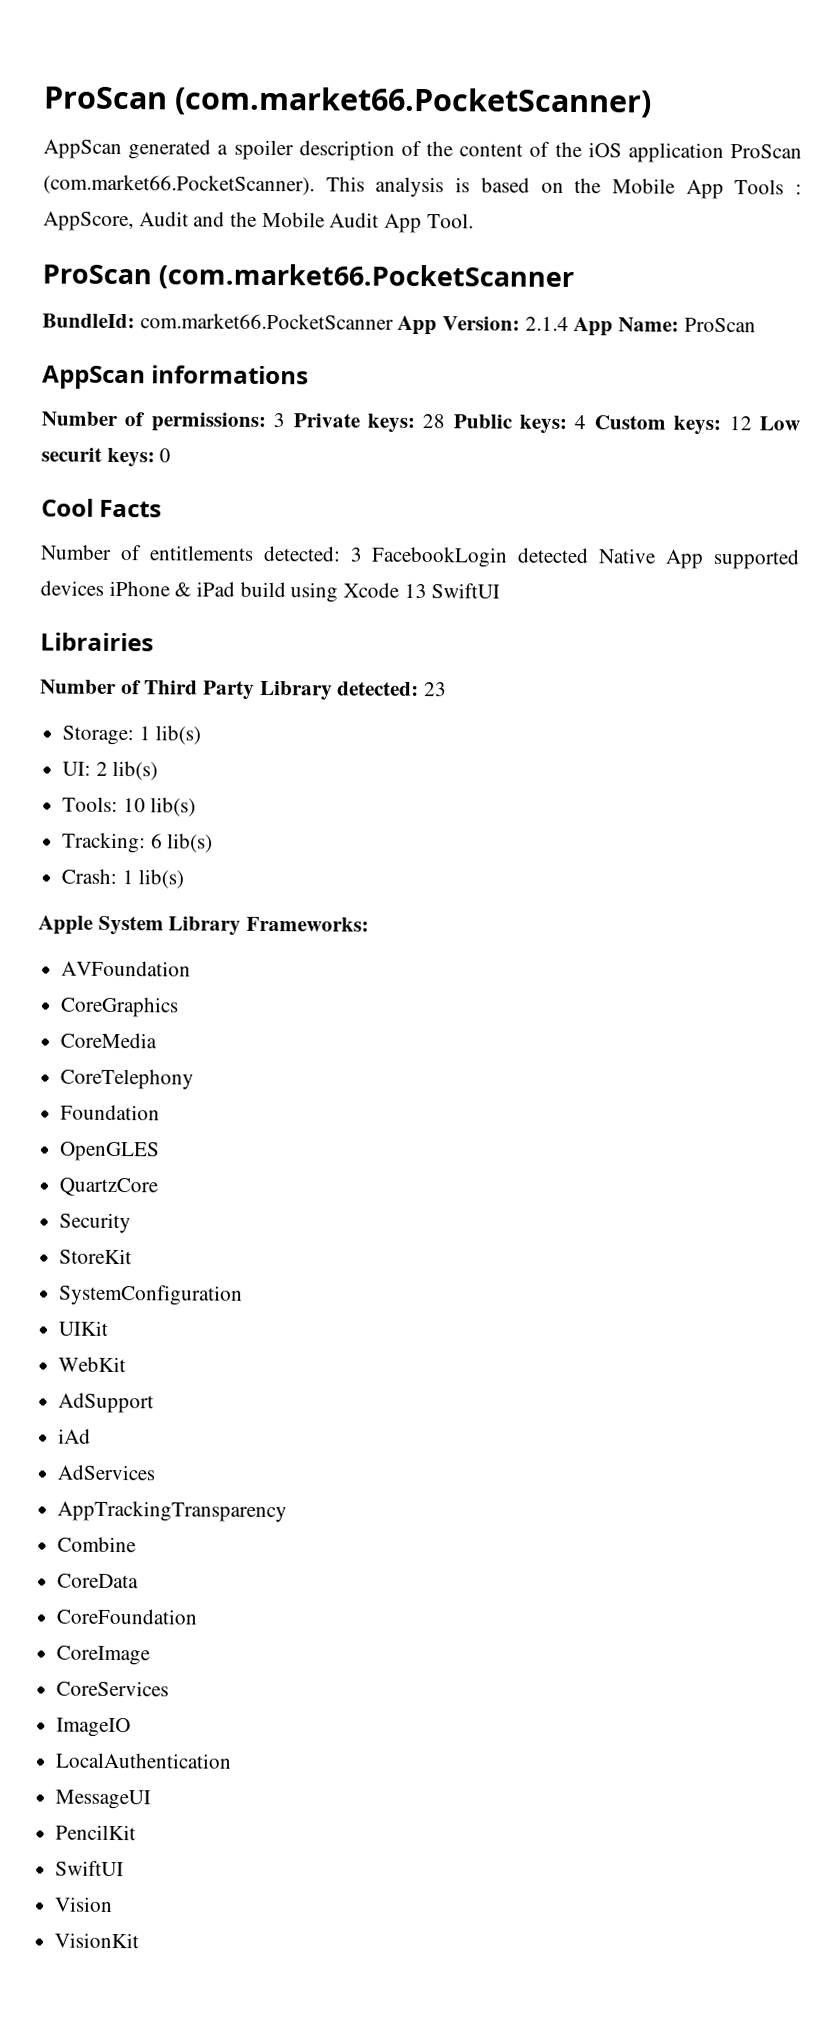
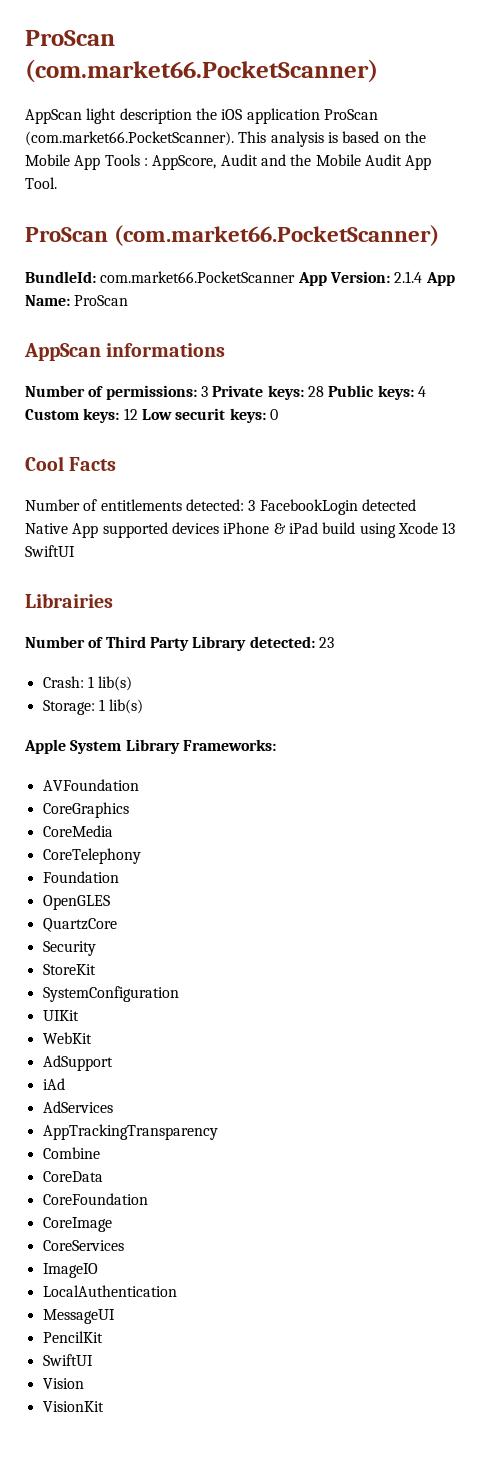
- AppScan generated a spoiler description of the content of the iOS application ProScan (com.market66.PocketScanner). This analysis is based on the Mobile App Tools : AppScore, Audit and the Mobile Audit App Tool.
- ProScan (com.market66.PocketScanner
+ AppScan light description the iOS application ProScan (com.market66.PocketScanner). This analysis is based on the Mobile App Tools : AppScore, Audit and the Mobile Audit App Tool.
+ ProScan (com.market66.PocketScanner)
+ Crash: 1 lib(s)
  Storage: 1 lib(s)
- UI: 2 lib(s)
- Tools: 10 lib(s)
- Tracking: 6 lib(s)
- Crash: 1 lib(s)

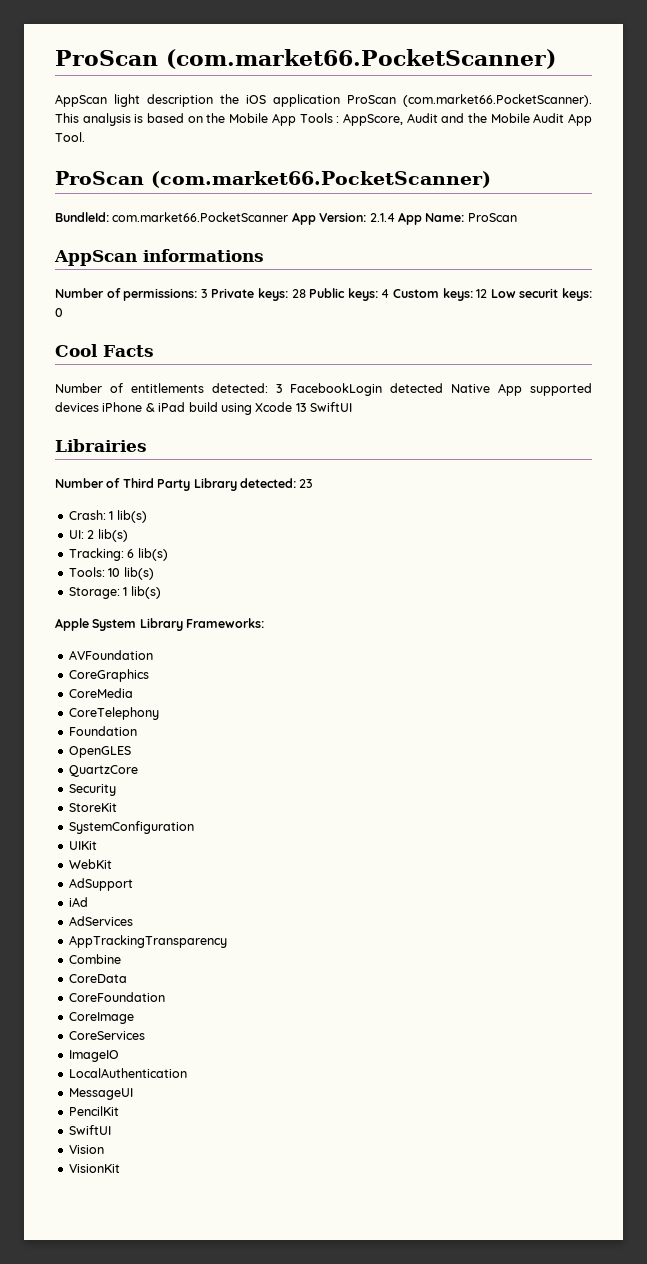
+ UI: 2 lib(s)
+ Tracking: 6 lib(s)
+ Tools: 10 lib(s)

